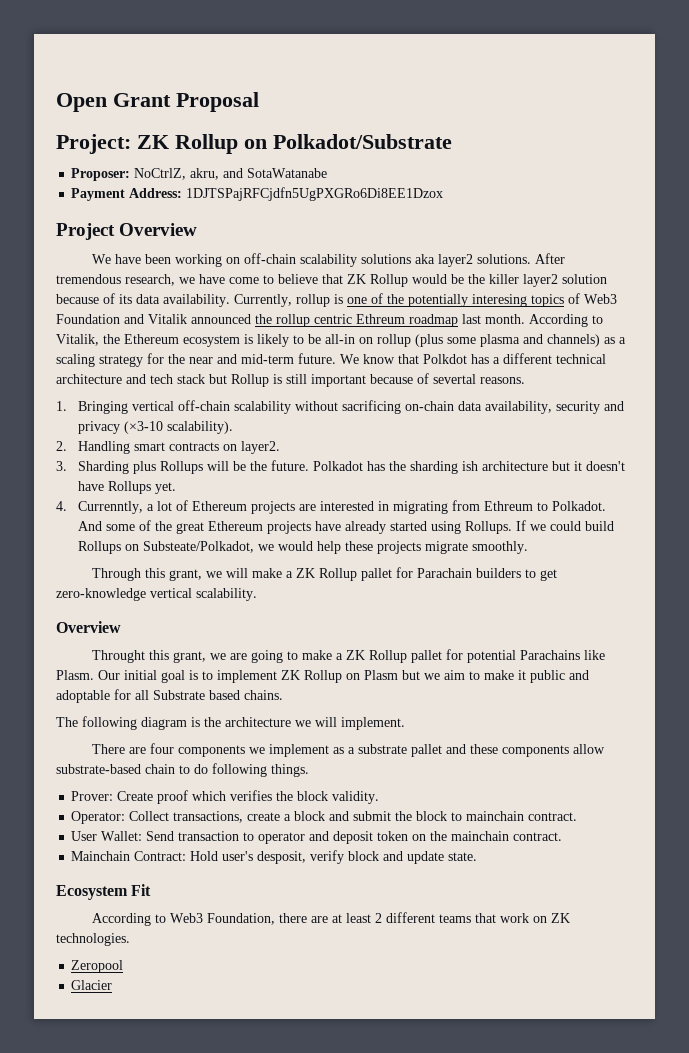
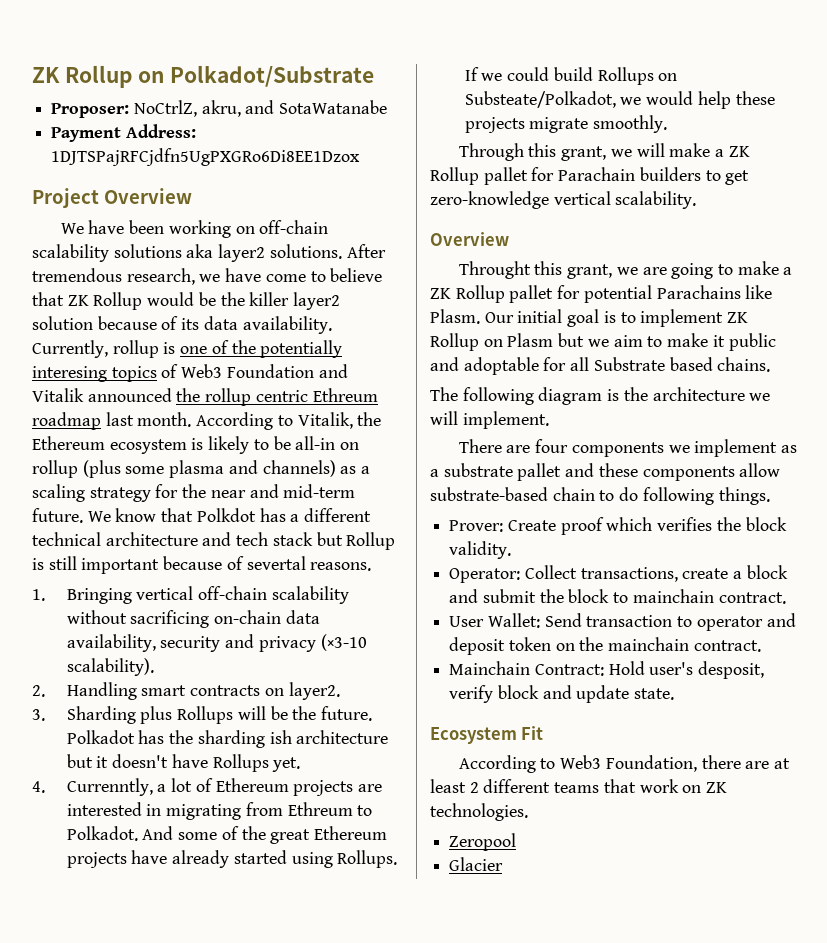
- Open Grant Proposal
- Project: ZK Rollup on Polkadot/Substrate
+ ZK Rollup on Polkadot/Substrate

